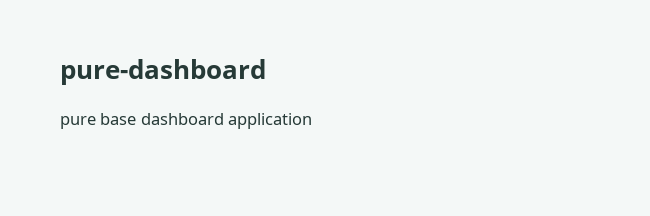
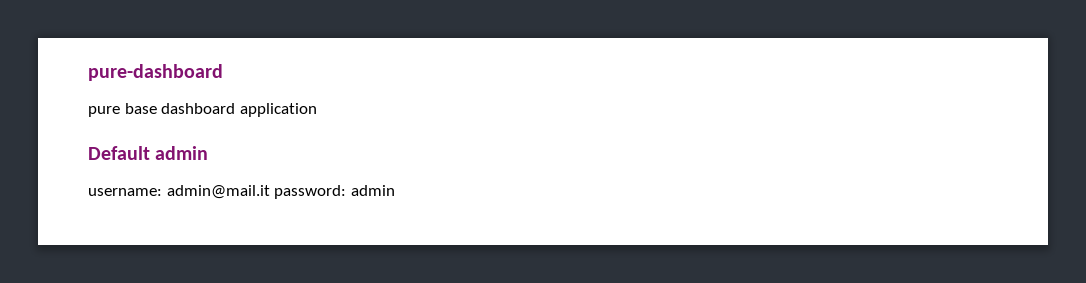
+ Default admin
+ username: admin@mail.it password: admin

